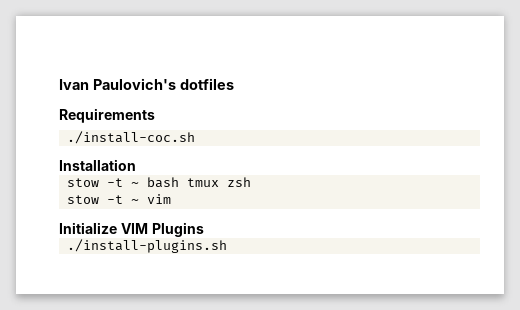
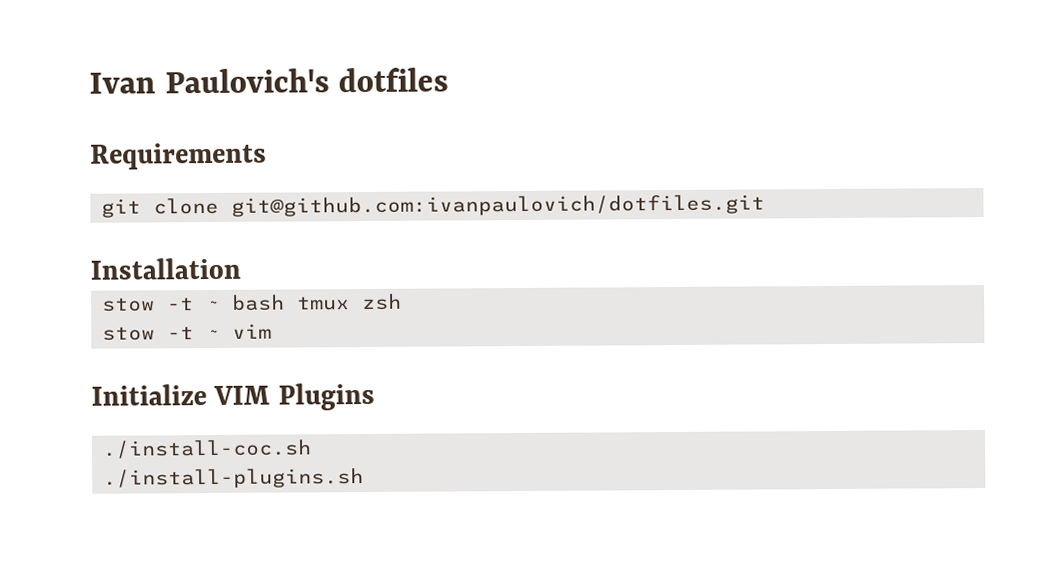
- ./install-coc.sh
+ git clone git@github.com:ivanpaulovich/dotfiles.git
+ ./install-coc.sh

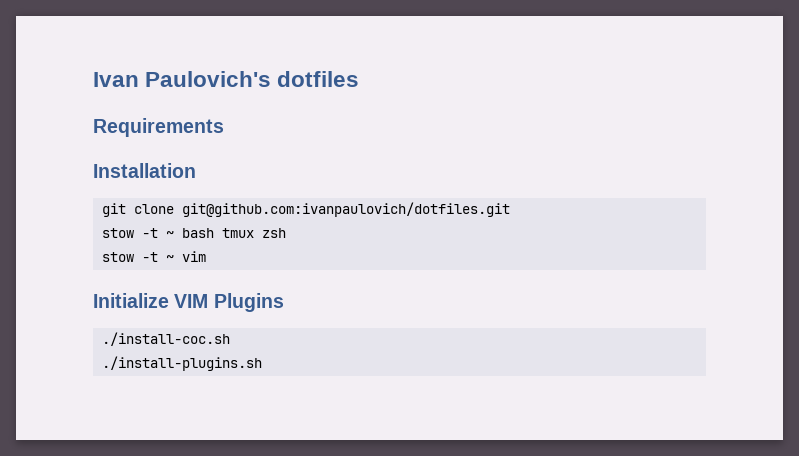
+ Installation
- Installation

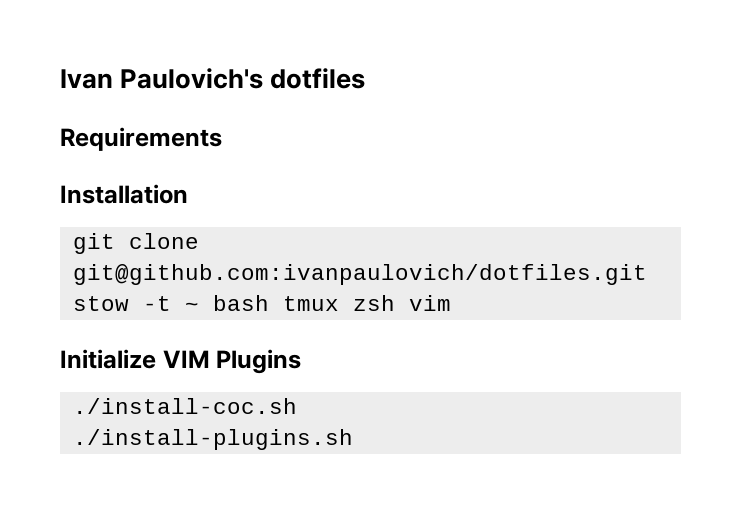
- stow -t ~ bash tmux zsh
- stow -t ~ vim
+ stow -t ~ bash tmux zsh vim

